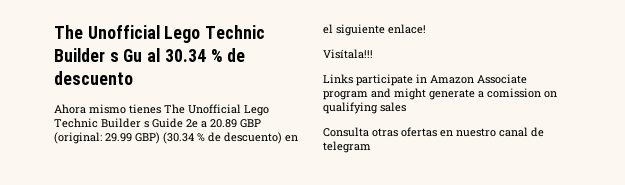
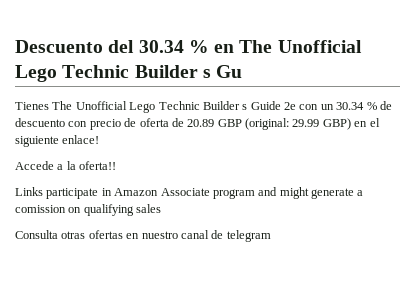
- The Unofficial Lego Technic Builder s Gu al 30.34 % de descuento
- Ahora mismo tienes The Unofficial Lego Technic Builder s Guide 2e a 20.89 GBP (original: 29.99 GBP) (30.34 % de descuento) en el siguiente enlace!
+ Descuento del 30.34 % en The Unofficial Lego Technic Builder s Gu
+ Tienes The Unofficial Lego Technic Builder s Guide 2e con un 30.34 % de descuento con precio de oferta de 20.89 GBP (original: 29.99 GBP) en el siguiente enlace!
- Visítala!!!
+ Accede a la oferta!!

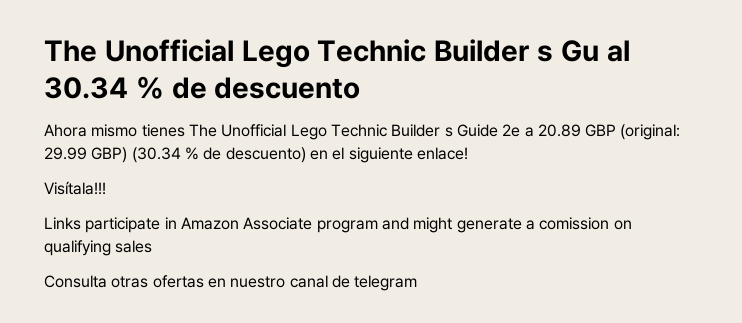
- Descuento del 30.34 % en The Unofficial Lego Technic Builder s Gu
- Tienes The Unofficial Lego Technic Builder s Guide 2e con un 30.34 % de descuento con precio de oferta de 20.89 GBP (original: 29.99 GBP) en el siguiente enlace!
+ The Unofficial Lego Technic Builder s Gu al 30.34 % de descuento
+ Ahora mismo tienes The Unofficial Lego Technic Builder s Guide 2e a 20.89 GBP (original: 29.99 GBP) (30.34 % de descuento) en el siguiente enlace!
- Accede a la oferta!!
+ Visítala!!!

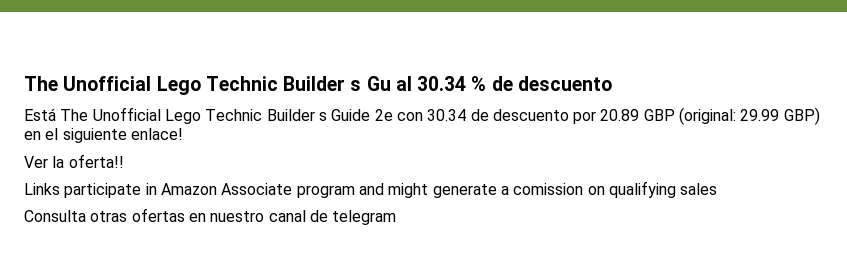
- Ahora mismo tienes The Unofficial Lego Technic Builder s Guide 2e a 20.89 GBP (original: 29.99 GBP) (30.34 % de descuento) en el siguiente enlace!
+ Está The Unofficial Lego Technic Builder s Guide 2e con 30.34 de descuento por 20.89 GBP (original: 29.99 GBP) en el siguiente enlace!
- Visítala!!!
+ Ver la oferta!!

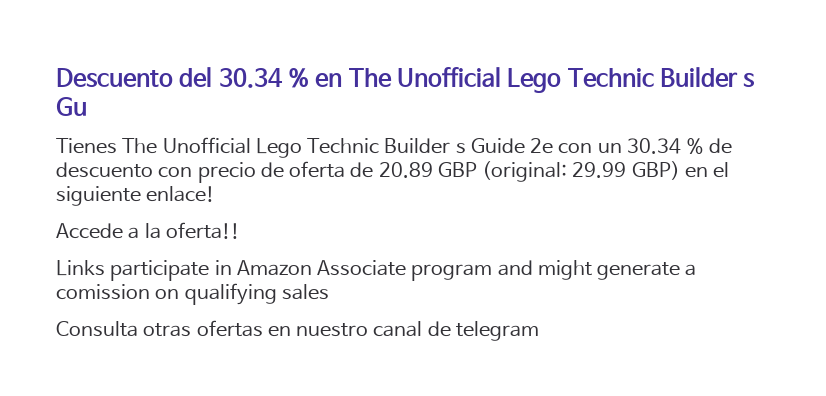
- The Unofficial Lego Technic Builder s Gu al 30.34 % de descuento
- Está The Unofficial Lego Technic Builder s Guide 2e con 30.34 de descuento por 20.89 GBP (original: 29.99 GBP) en el siguiente enlace!
+ Descuento del 30.34 % en The Unofficial Lego Technic Builder s Gu
+ Tienes The Unofficial Lego Technic Builder s Guide 2e con un 30.34 % de descuento con precio de oferta de 20.89 GBP (original: 29.99 GBP) en el siguiente enlace!
- Ver la oferta!!
+ Accede a la oferta!!

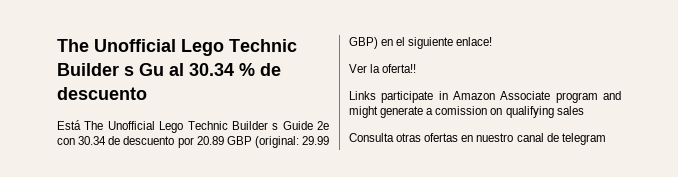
- Descuento del 30.34 % en The Unofficial Lego Technic Builder s Gu
- Tienes The Unofficial Lego Technic Builder s Guide 2e con un 30.34 % de descuento con precio de oferta de 20.89 GBP (original: 29.99 GBP) en el siguiente enlace!
+ The Unofficial Lego Technic Builder s Gu al 30.34 % de descuento
+ Está The Unofficial Lego Technic Builder s Guide 2e con 30.34 de descuento por 20.89 GBP (original: 29.99 GBP) en el siguiente enlace!
- Accede a la oferta!!
+ Ver la oferta!!

